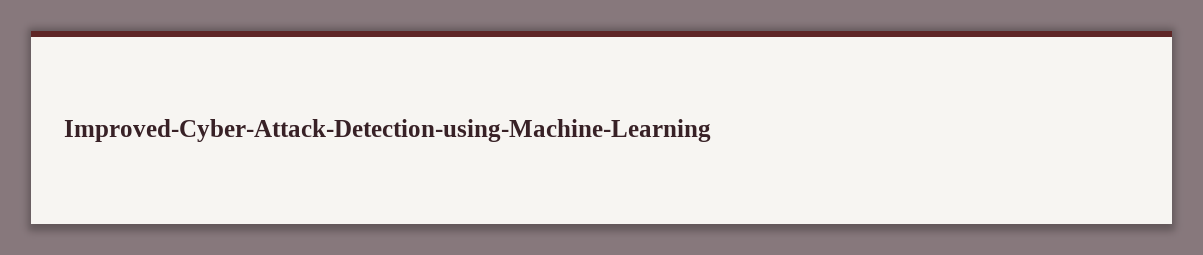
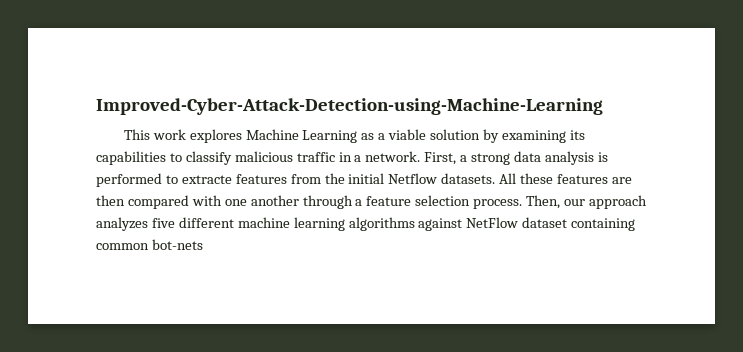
+ This work explores Machine Learning as a viable solution by examining its capabilities to classify malicious traffic in a network. First, a strong data analysis is performed to extracte features from the initial Netflow datasets. All these features are then compared with one another through a feature selection process. Then, our approach analyzes five different machine learning algorithms against NetFlow dataset containing common bot-nets

